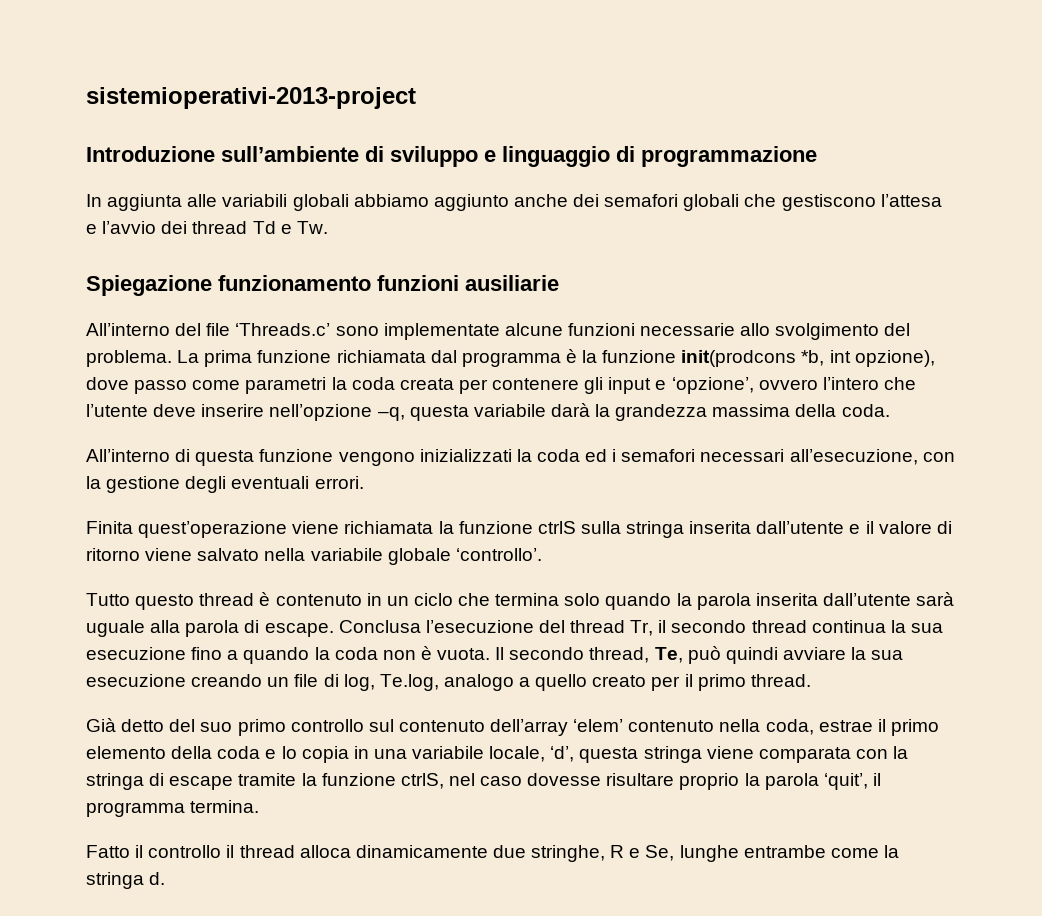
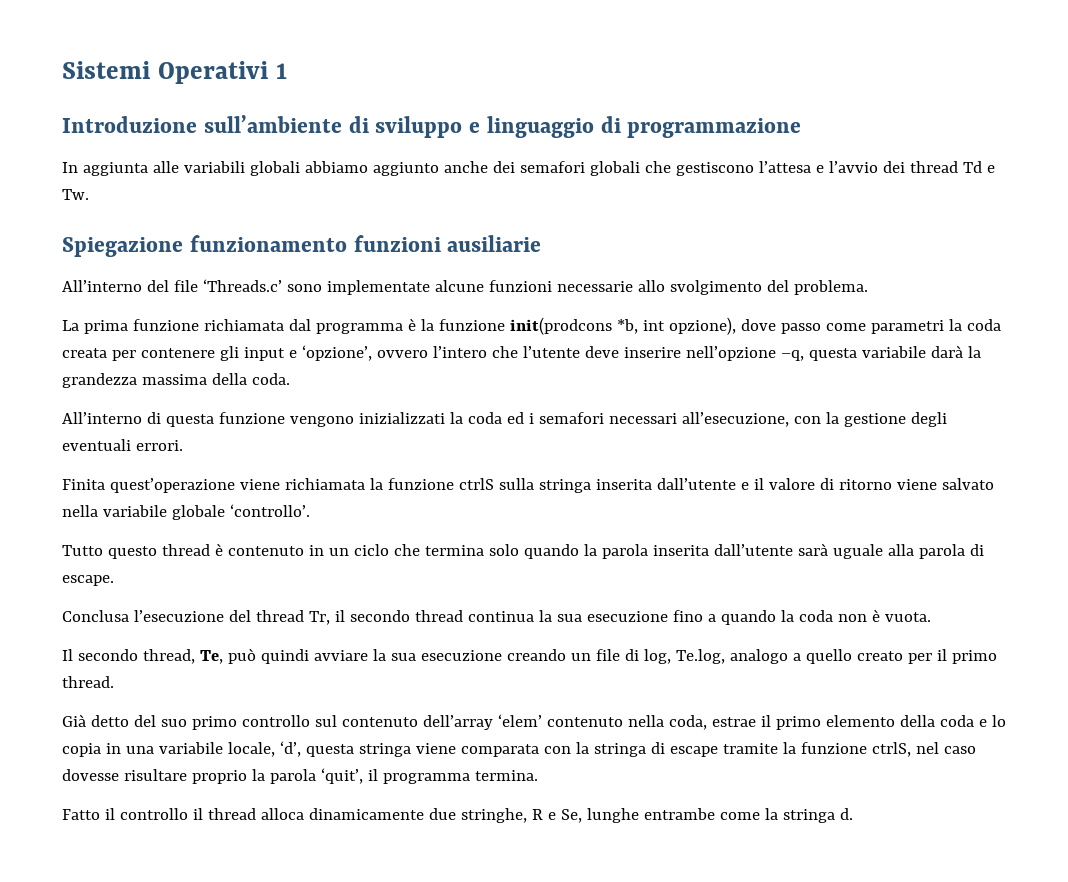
- sistemioperativi-2013-project
+ Sistemi Operativi 1
- All’interno del file ‘Threads.c’ sono implementate alcune funzioni necessarie allo svolgimento del problema. La prima funzione richiamata dal programma è la funzione init(prodcons *b, int opzione), dove passo come parametri la coda creata per contenere gli input e ‘opzione’, ovvero l’intero che l’utente deve inserire nell’opzione –q, questa variabile darà la grandezza massima della coda.
+ All’interno del file ‘Threads.c’ sono implementate alcune funzioni necessarie allo svolgimento del problema.
+ La prima funzione richiamata dal programma è la funzione init(prodcons *b, int opzione), dove passo come parametri la coda creata per contenere gli input e ‘opzione’, ovvero l’intero che l’utente deve inserire nell’opzione –q, questa variabile darà la grandezza massima della coda.
- Tutto questo thread è contenuto in un ciclo che termina solo quando la parola inserita dall’utente sarà uguale alla parola di escape. Conclusa l’esecuzione del thread Tr, il secondo thread continua la sua esecuzione fino a quando la coda non è vuota. Il secondo thread, Te, può quindi avviare la sua esecuzione creando un file di log, Te.log, analogo a quello creato per il primo thread.
+ Tutto questo thread è contenuto in un ciclo che termina solo quando la parola inserita dall’utente sarà uguale alla parola di escape.
+ Conclusa l’esecuzione del thread Tr, il secondo thread continua la sua esecuzione fino a quando la coda non è vuota.
+ Il secondo thread, Te, può quindi avviare la sua esecuzione creando un file di log, Te.log, analogo a quello creato per il primo thread.

